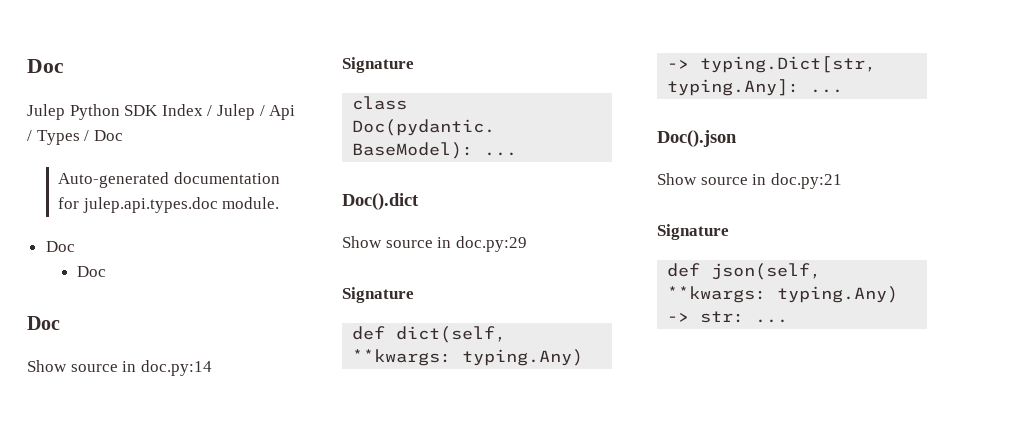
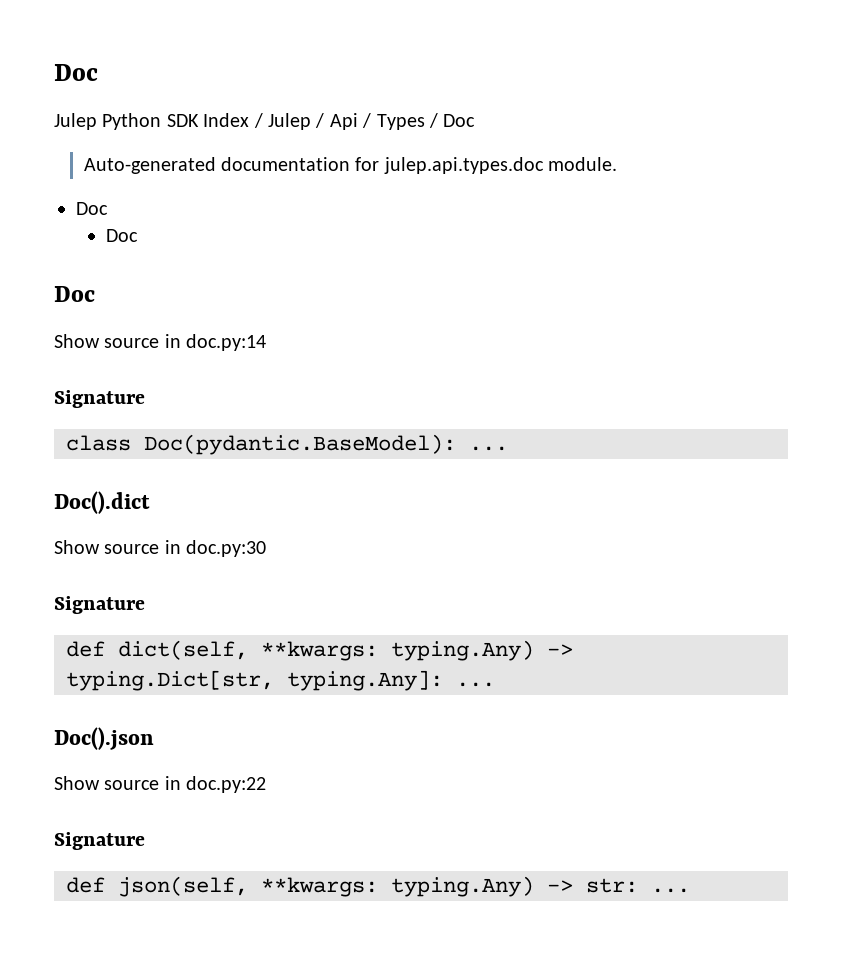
- Show source in doc.py:29
+ Show source in doc.py:30
- Show source in doc.py:21
+ Show source in doc.py:22

